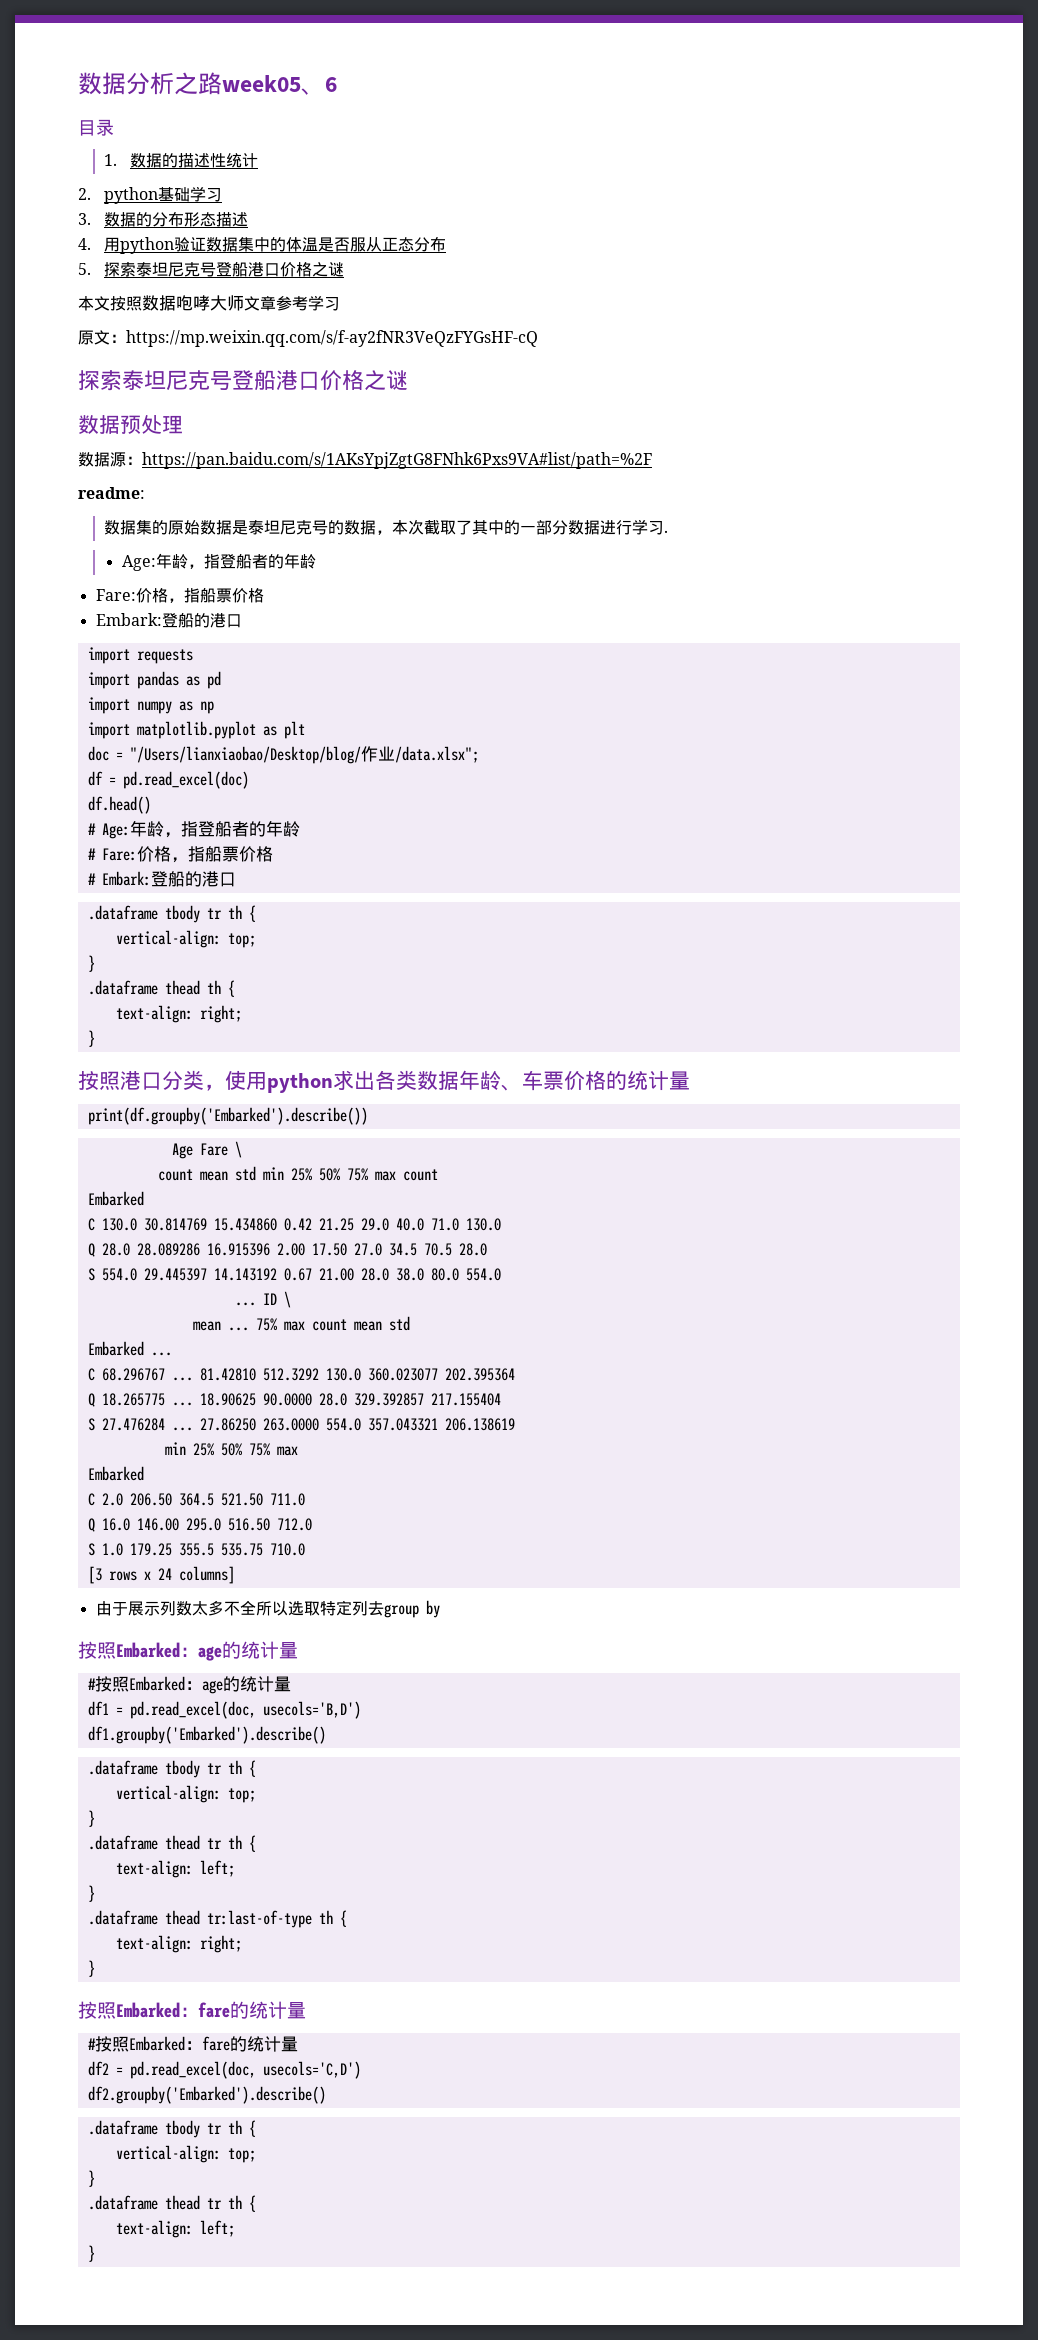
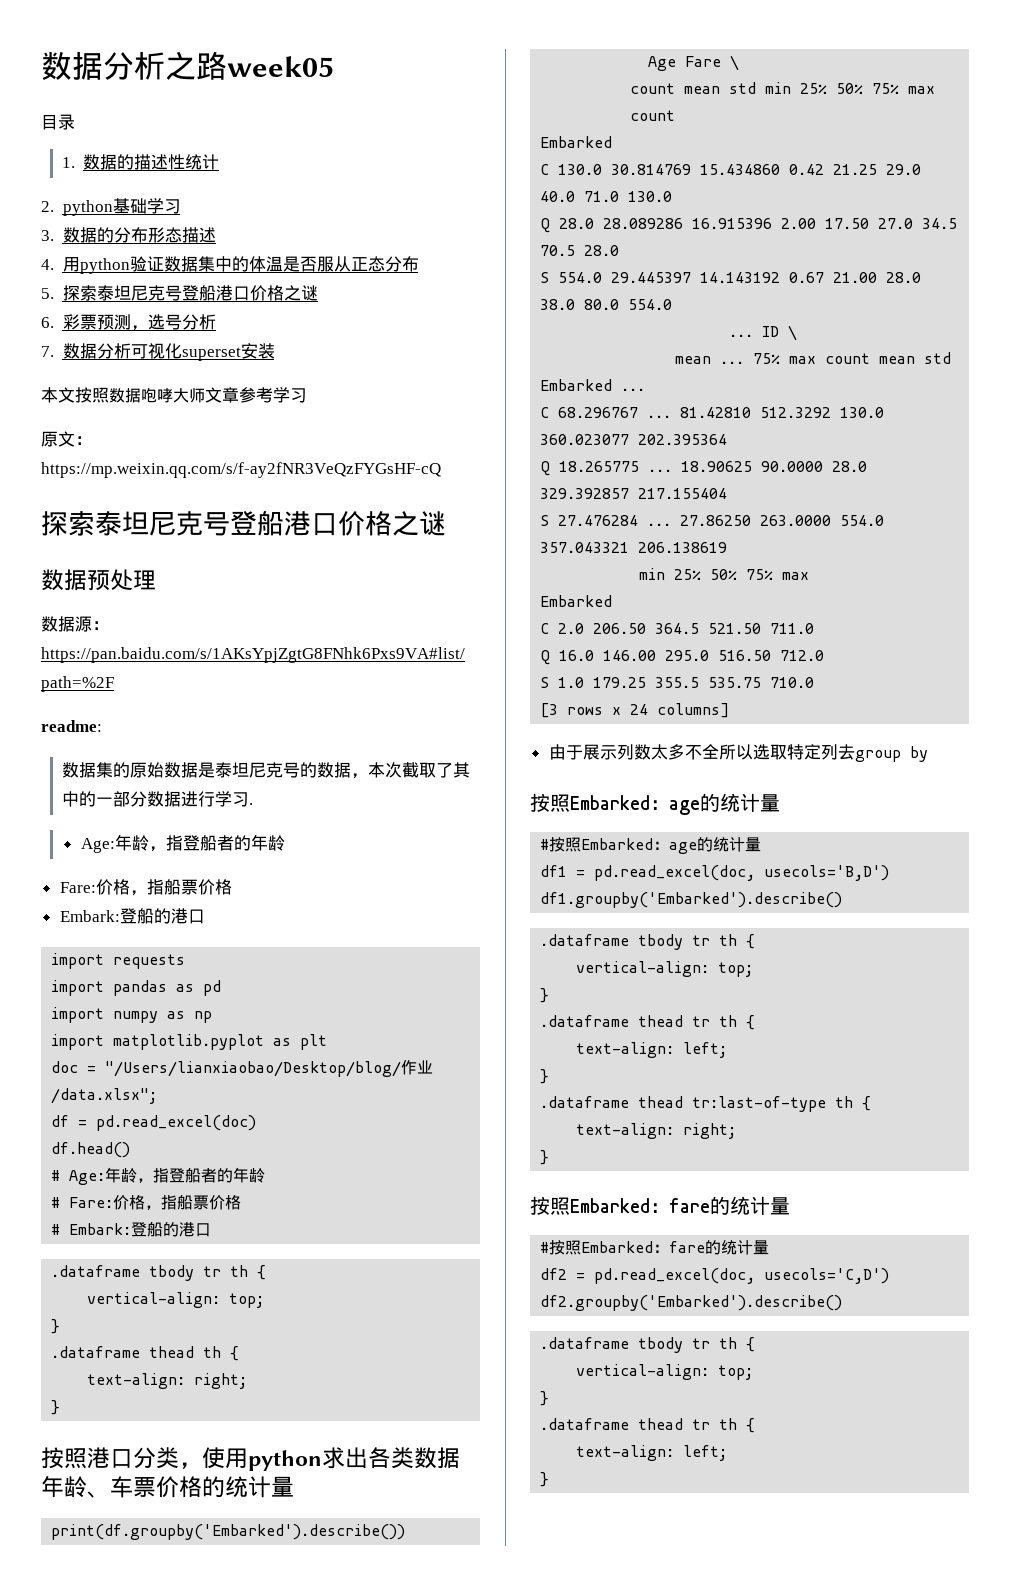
- 数据分析之路week05、6
+ 数据分析之路week05
+ 6.彩票预测，选号分析
+ 7.数据分析可视化superset安装

